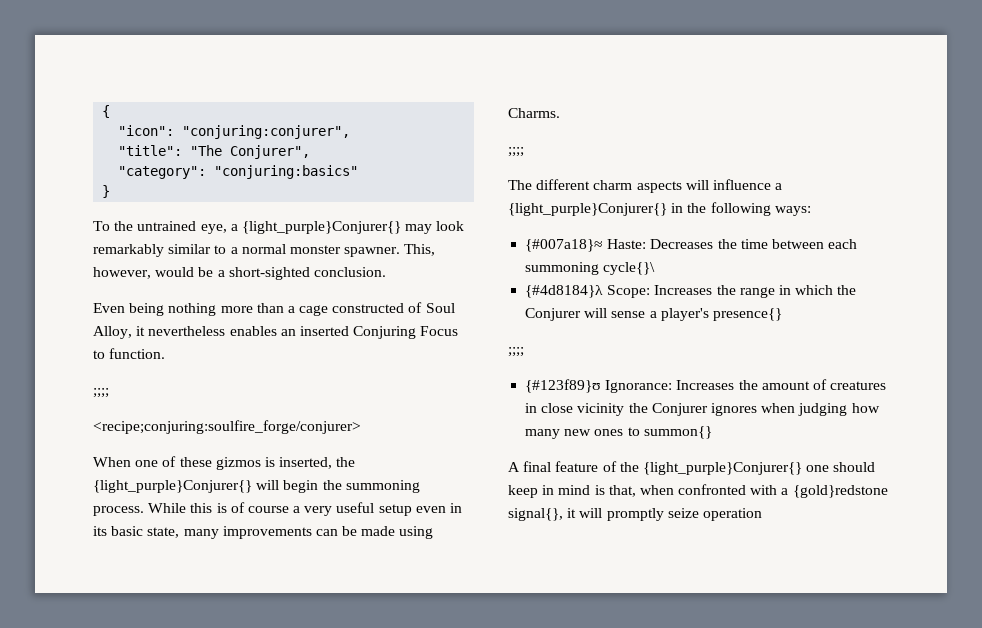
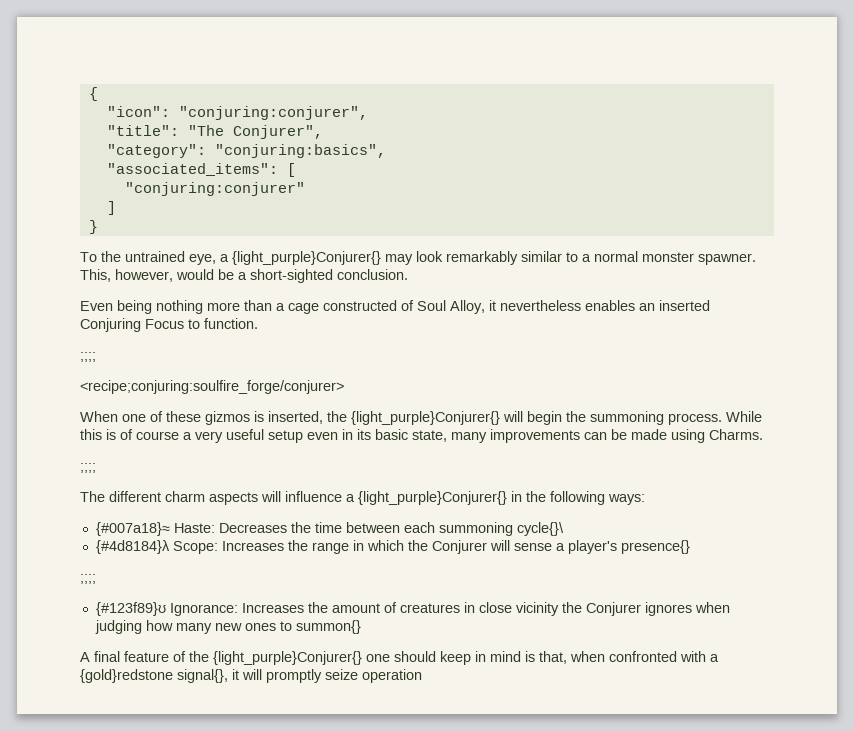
- "category": "conjuring:basics"
+ "category": "conjuring:basics",
+ "associated_items": [
+ "conjuring:conjurer"
+ ]

